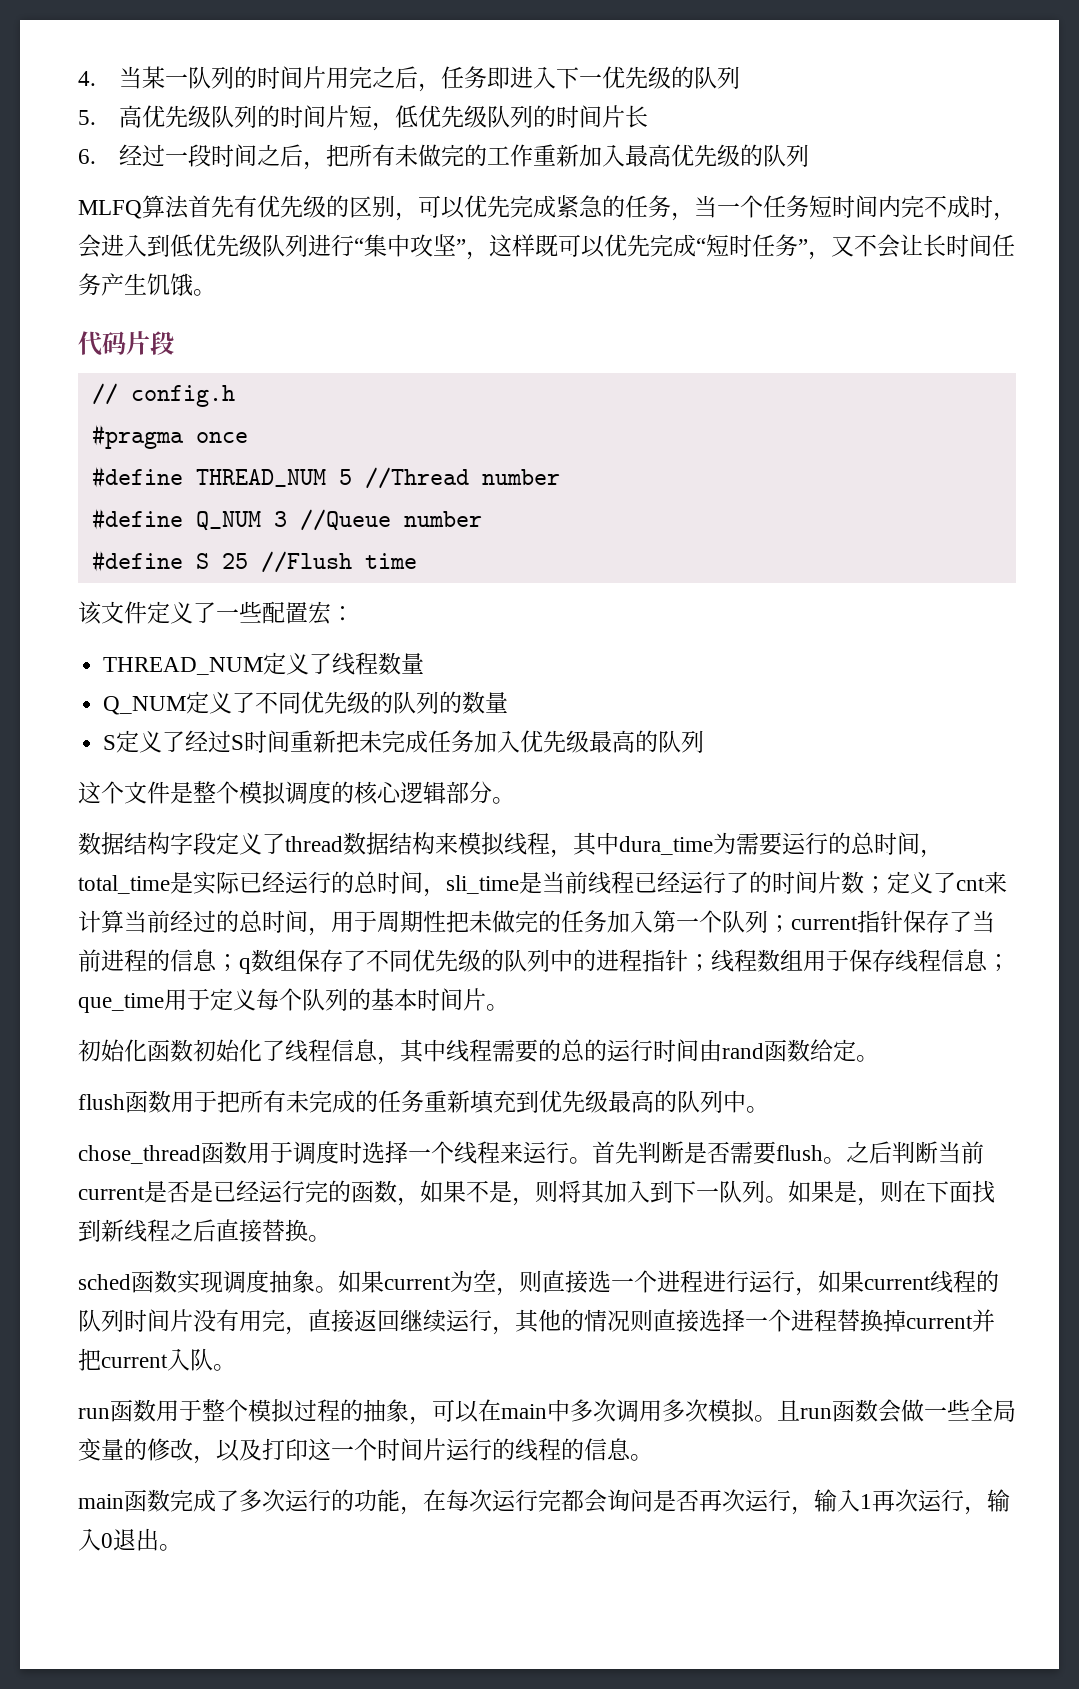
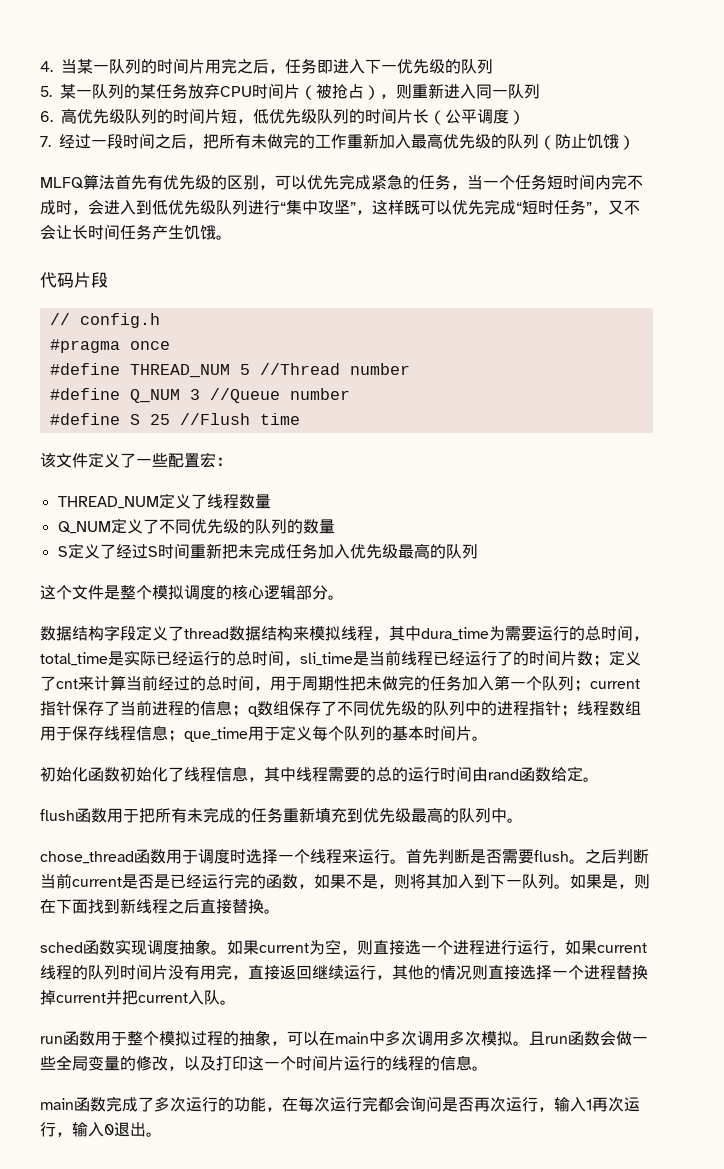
- 5.高优先级队列的时间片短，低优先级队列的时间片长
- 6.经过一段时间之后，把所有未做完的工作重新加入最高优先级的队列
+ 5.某一队列的某任务放弃CPU时间片（被抢占），则重新进入同一队列
+ 6.高优先级队列的时间片短，低优先级队列的时间片长（公平调度）
+ 7.经过一段时间之后，把所有未做完的工作重新加入最高优先级的队列（防止饥饿）

